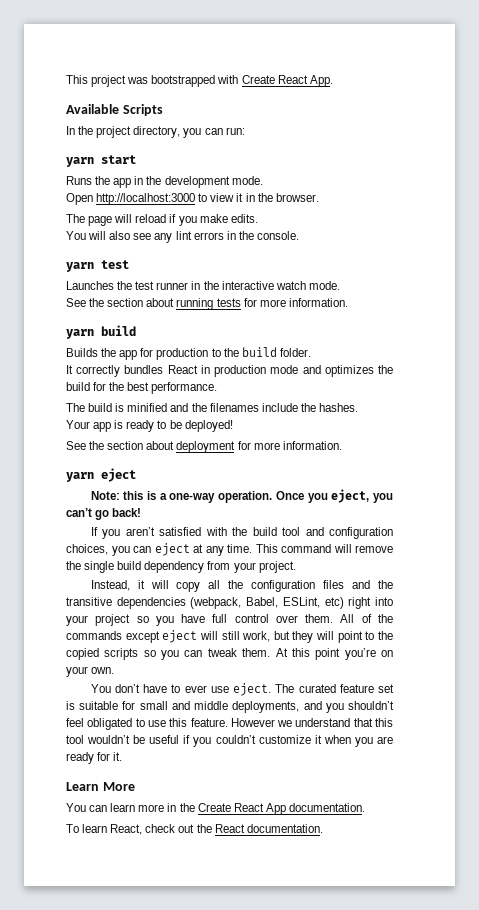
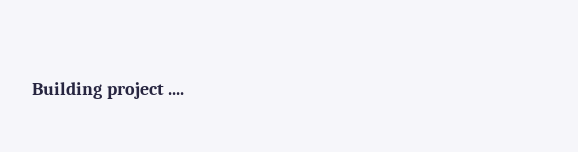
- This project was bootstrapped with Create React App.
- Available Scripts
- In the project directory, you can run:
- yarn start
- Runs the app in the development mode.
- Open http://localhost:3000 to view it in the browser.
- The page will reload if you make edits.
- You will also see any lint errors in the console.
- yarn test
- Launches the test runner in the interactive watch mode.
- See the section about running tests for more information.
- yarn build
- Builds the app for production to the build folder.
- It correctly bundles React in production mode and optimizes the build for the best performance.
- The build is minified and the filenames include the hashes.
- Your app is ready to be deployed!
- See the section about deployment for more information.
- yarn eject
- Note: this is a one-way operation. Once you eject, you can’t go back!
- If you aren’t satisfied with the build tool and configuration choices, you can eject at any time. This command will remove the single build dependency from your project.
- Instead, it will copy all the configuration files and the transitive dependencies (webpack, Babel, ESLint, etc) right into your project so you have full control over them. All of the commands except eject will still work, but they will point to the copied scripts so you can tweak them. At this point you’re on your own.
- You don’t have to ever use eject. The curated feature set is suitable for small and middle deployments, and you shouldn’t feel obligated to use this feature. However we understand that this tool wouldn’t be useful if you couldn’t customize it when you are ready for it.
- Learn More
- You can learn more in the Create React App documentation.
- To learn React, check out the React documentation.
+ Building project ....

